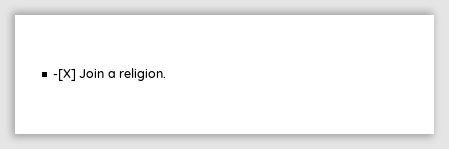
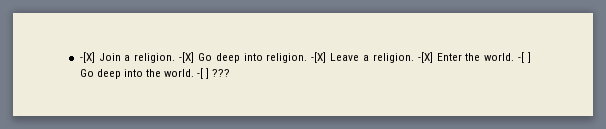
+ -[X] Go deep into religion. -[X] Leave a religion. -[X] Enter the world. -[ ] Go deep into the world. -[ ] ???

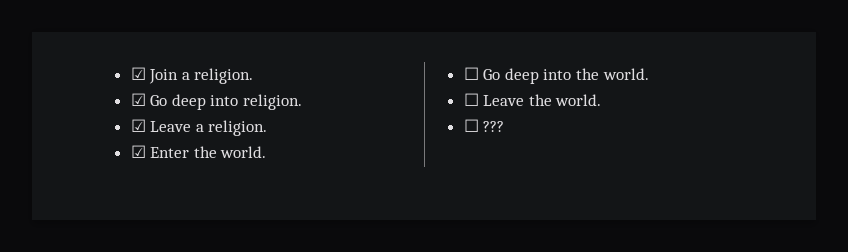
- -[X] Join a religion. -[X] Go deep into religion. -[X] Leave a religion. -[X] Enter the world. -[ ] Go deep into the world. -[ ] ???
+ ☑ Join a religion.
+ ☑ Go deep into religion.
+ ☑ Leave a religion.
+ ☑ Enter the world.
+ ☐ Go deep into the world.
+ ☐ Leave the world.
+ ☐ ???

